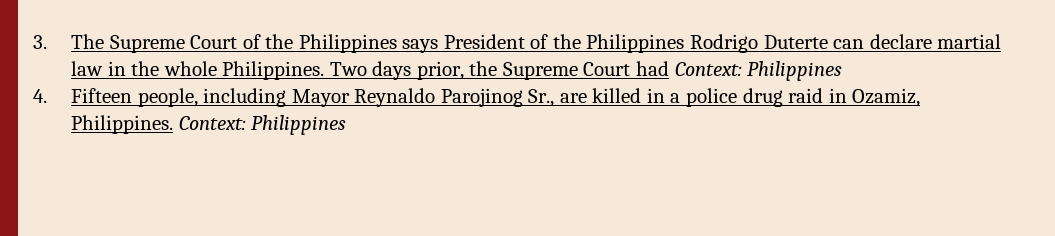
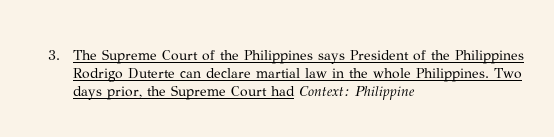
- Two days prior, the Supreme Court had Context: Philippines
- 4. Fifteen people, including Mayor Reynaldo Parojinog Sr., are killed in a police drug raid in Ozamiz, Philippines. Context: Philippines
+ Two days prior, the Supreme Court had Context: Philippine

